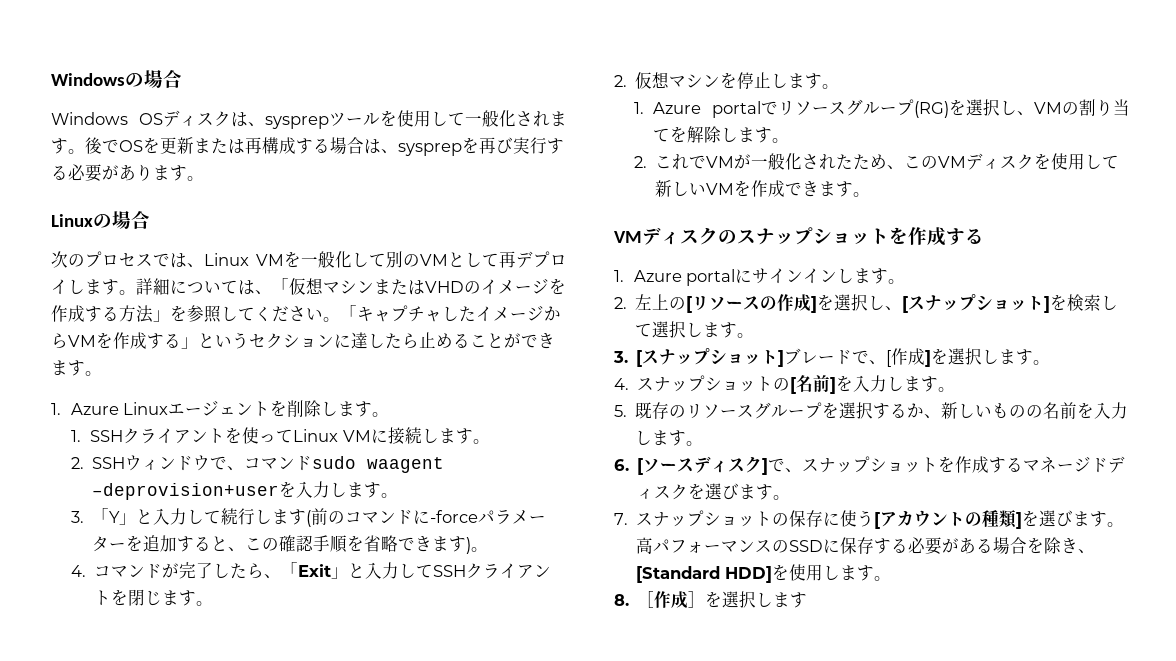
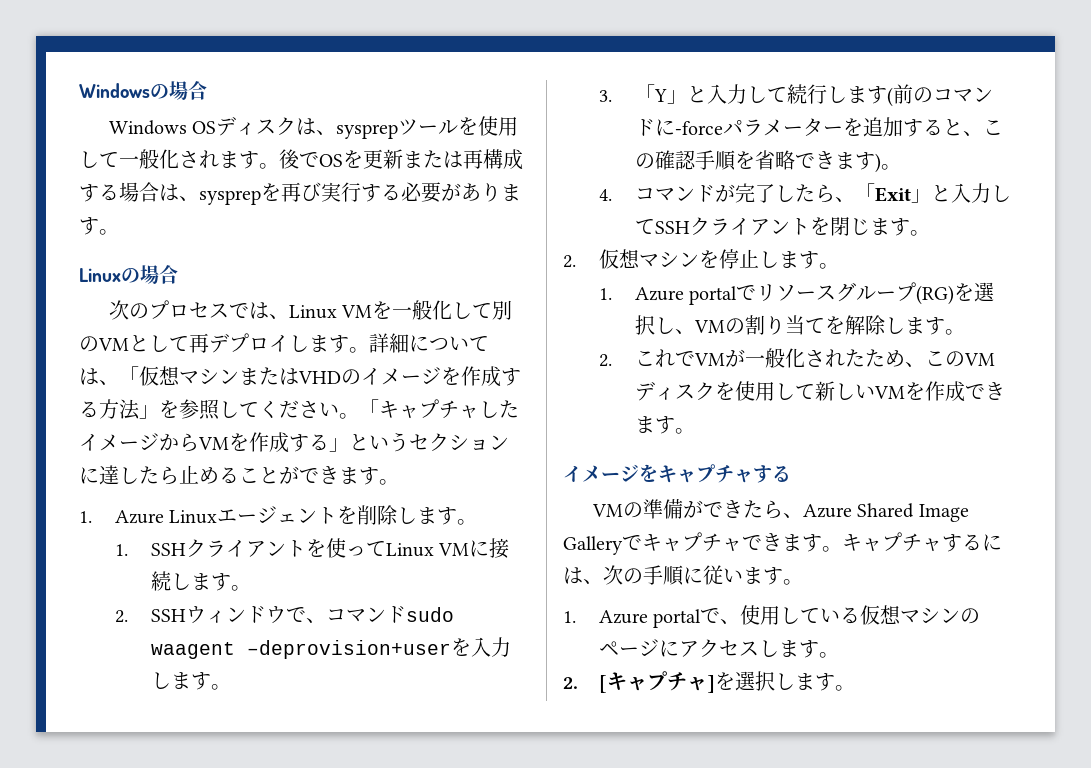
- VMディスクのスナップショットを作成する
- 1. Azure portalにサインインします。
- 2.左上の[リソースの作成]を選択し、[スナップショット]を検索して選択します。
- 3. [スナップショット]ブレードで、[作成]を選択します。
+ イメージをキャプチャする
+ VMの準備ができたら、Azure Shared Image Galleryでキャプチャできます。キャプチャするには、次の手順に従います。
+ 1. Azure portalで、使用している仮想マシンのページにアクセスします。
+ 2. [キャプチャ]を選択します。
- 4.スナップショットの[名前]を入力します。
- 5.既存のリソースグループを選択するか、新しいものの名前を入力します。
- 6. [ソースディスク]で、スナップショットを作成するマネージドディスクを選びます。
- 7.スナップショットの保存に使う[アカウントの種類]を選びます。高パフォーマンスのSSDに保存する必要がある場合を除き、[Standard HDD]を使用します。
- 8.［作成］を選択します

